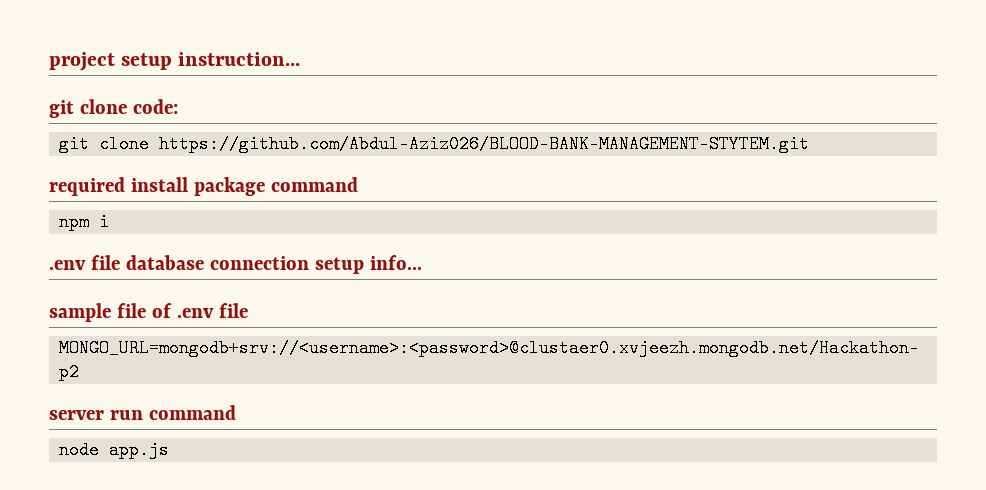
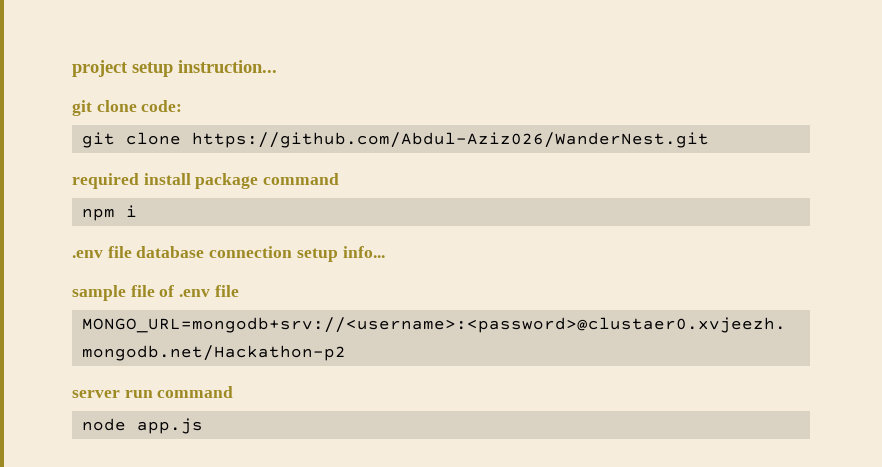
- git clone https://github.com/Abdul-Aziz026/BLOOD-BANK-MANAGEMENT-STYTEM.git
+ git clone https://github.com/Abdul-Aziz026/WanderNest.git

